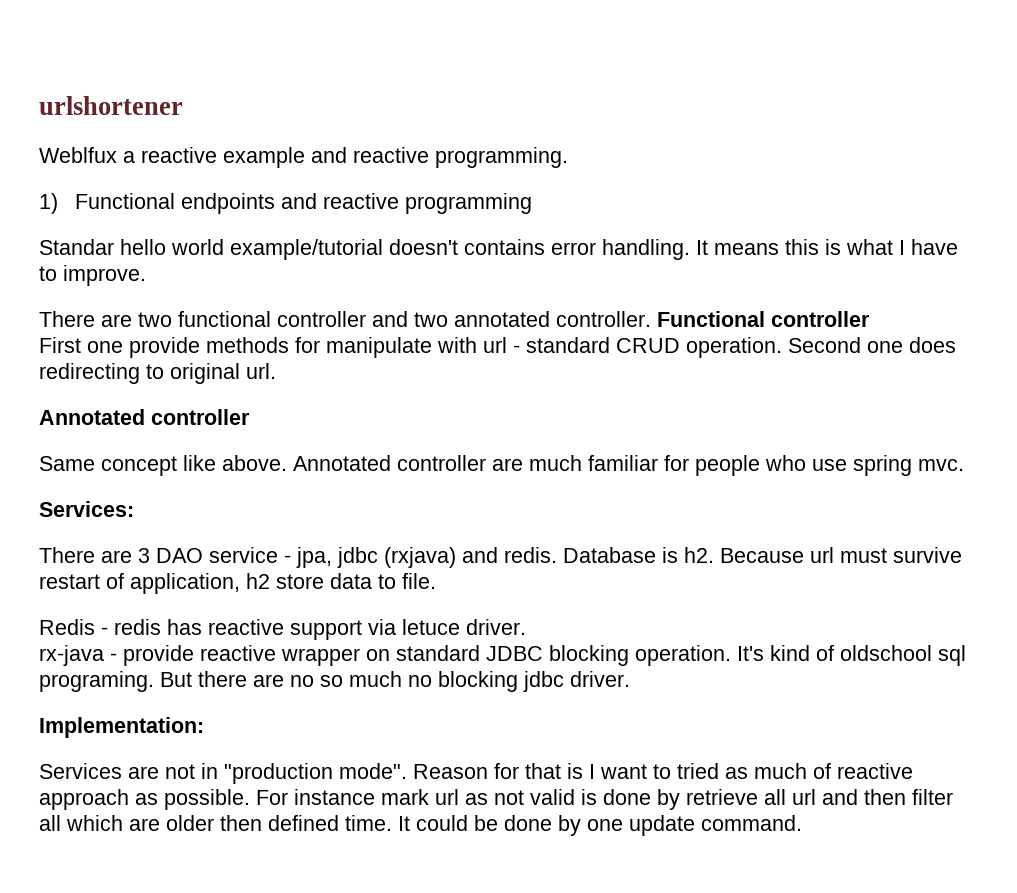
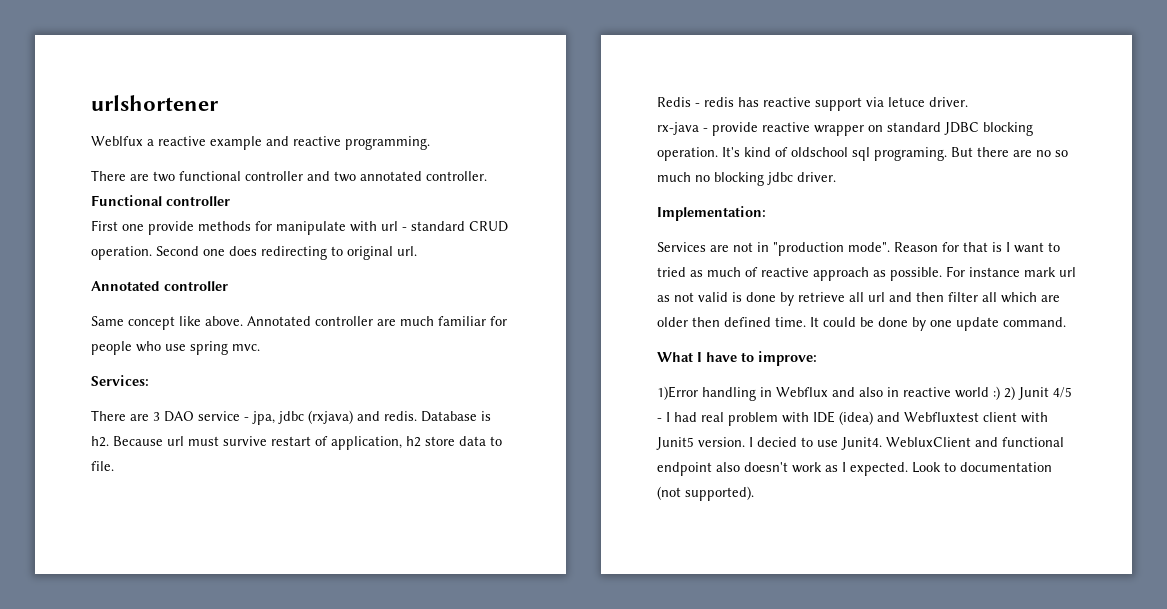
- 1) Functional endpoints and reactive programming
- Standar hello world example/tutorial doesn't contains error handling. It means this is what I have to improve.
+ What I have to improve:
+ 1)Error handling in Webflux and also in reactive world :) 2) Junit 4/5 - I had real problem with IDE (idea) and Webfluxtest client with Junit5 version. I decied to use Junit4. WebluxClient and functional endpoint also doesn't work as I expected. Look to documentation (not supported).

